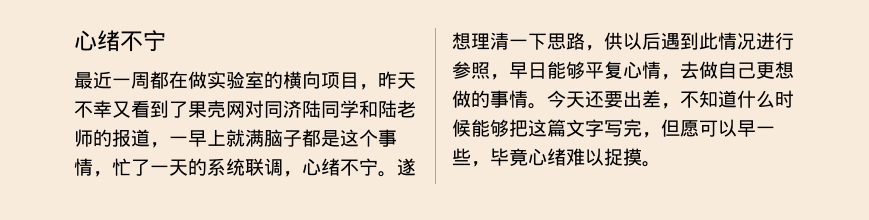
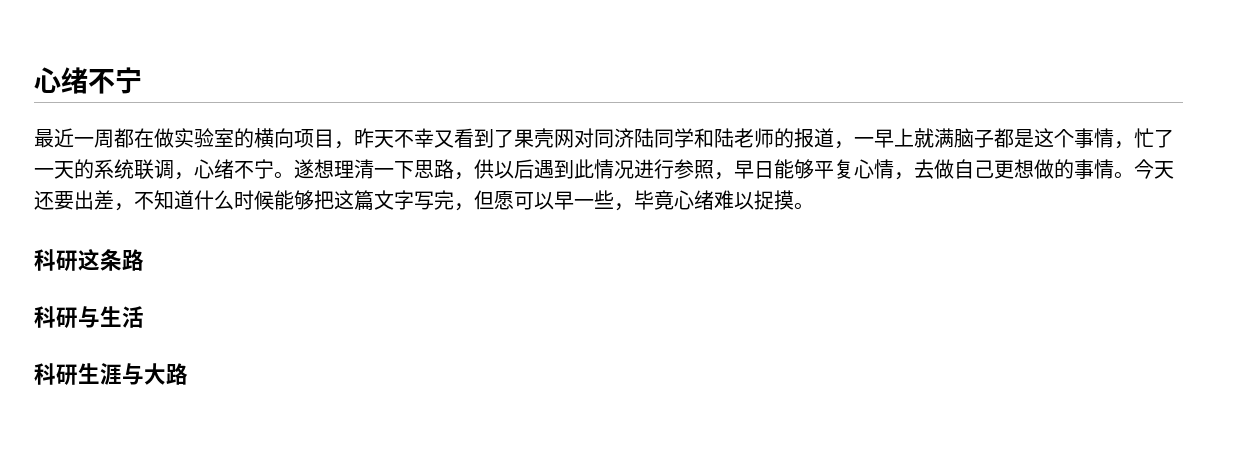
+ 科研这条路
+ 科研与生活
+ 科研生涯与大路

